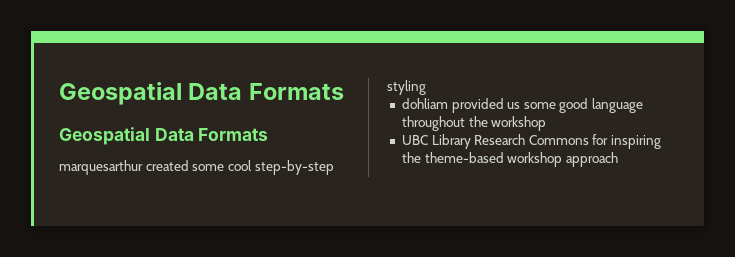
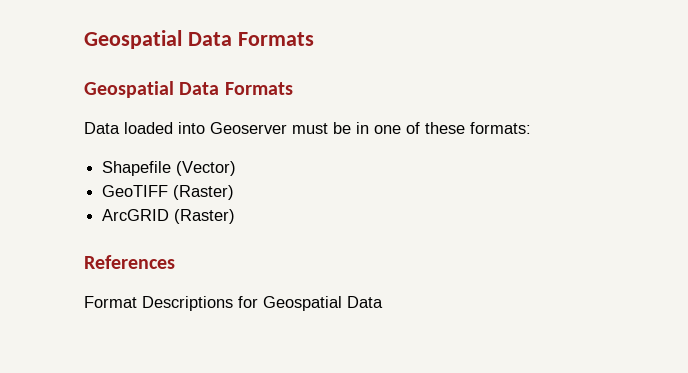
- marquesarthur created some cool step-by-step styling
- dohliam provided us some good language throughout the workshop
- UBC Library Research Commons for inspiring the theme-based workshop approach
+ Data loaded into Geoserver must be in one of these formats:
+ Shapefile (Vector)
+ GeoTIFF (Raster)
+ ArcGRID (Raster)
+ References
+ Format Descriptions for Geospatial Data

